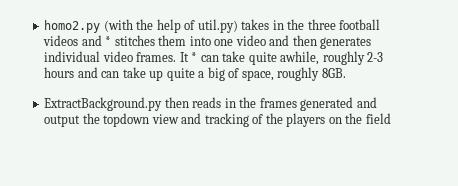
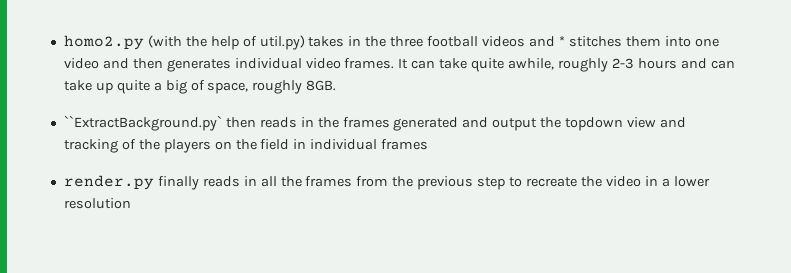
- It * can take quite awhile, roughly 2-3 hours and can take up quite a big of space, roughly 8GB.
+ It can take quite awhile, roughly 2-3 hours and can take up quite a big of space, roughly 8GB.
- ExtractBackground.py then reads in the frames generated and output the topdown view and tracking of the players on the field
+ ``ExtractBackground.py` then reads in the frames generated and output the topdown view and tracking of the players on the field in individual frames
+ render.py finally reads in all the frames from the previous step to recreate the video in a lower resolution

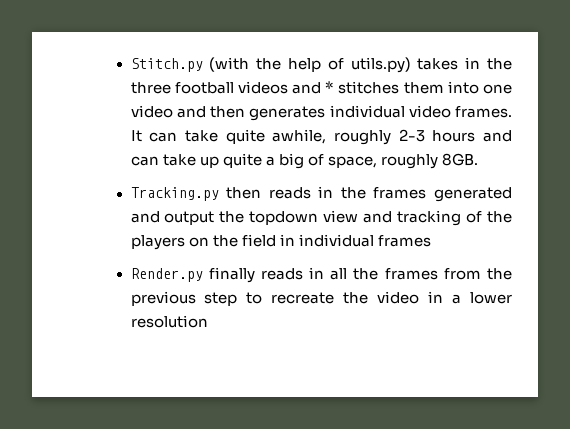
- homo2.py (with the help of util.py) takes in the three football videos and * stitches them into one video and then generates individual video frames.
+ Stitch.py (with the help of utils.py) takes in the three football videos and * stitches them into one video and then generates individual video frames.
- ``ExtractBackground.py` then reads in the frames generated and output the topdown view and tracking of the players on the field in individual frames
+ Tracking.py then reads in the frames generated and output the topdown view and tracking of the players on the field in individual frames
- render.py finally reads in all the frames from the previous step to recreate the video in a lower resolution
+ Render.py finally reads in all the frames from the previous step to recreate the video in a lower resolution

